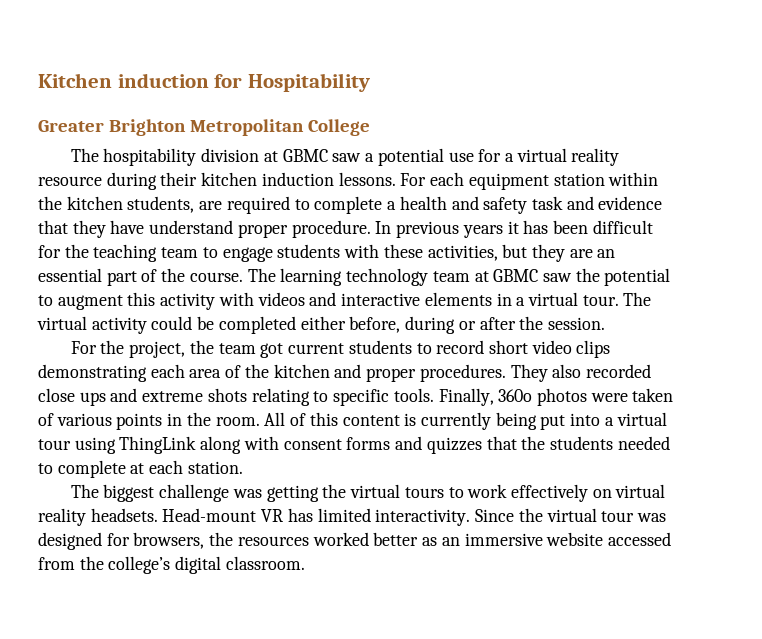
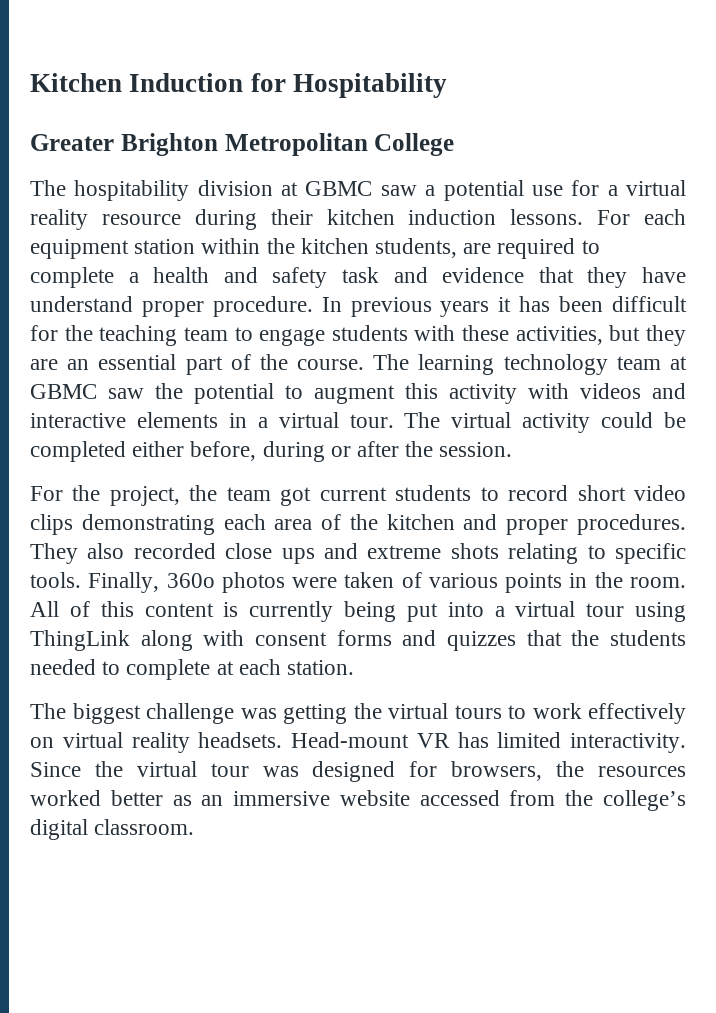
- Kitchen induction for Hospitability
+ Kitchen Induction for Hospitability

